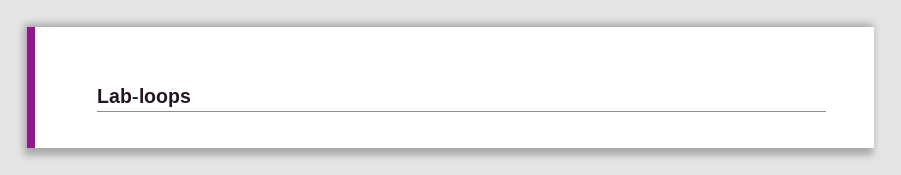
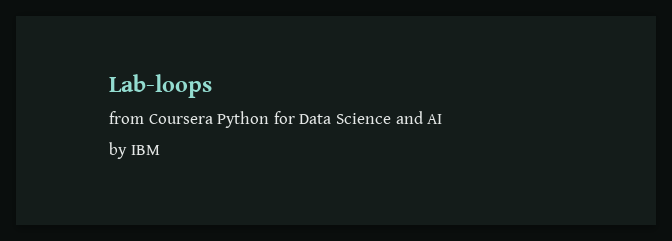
+ from Coursera Python for Data Science and AI
+ by IBM

